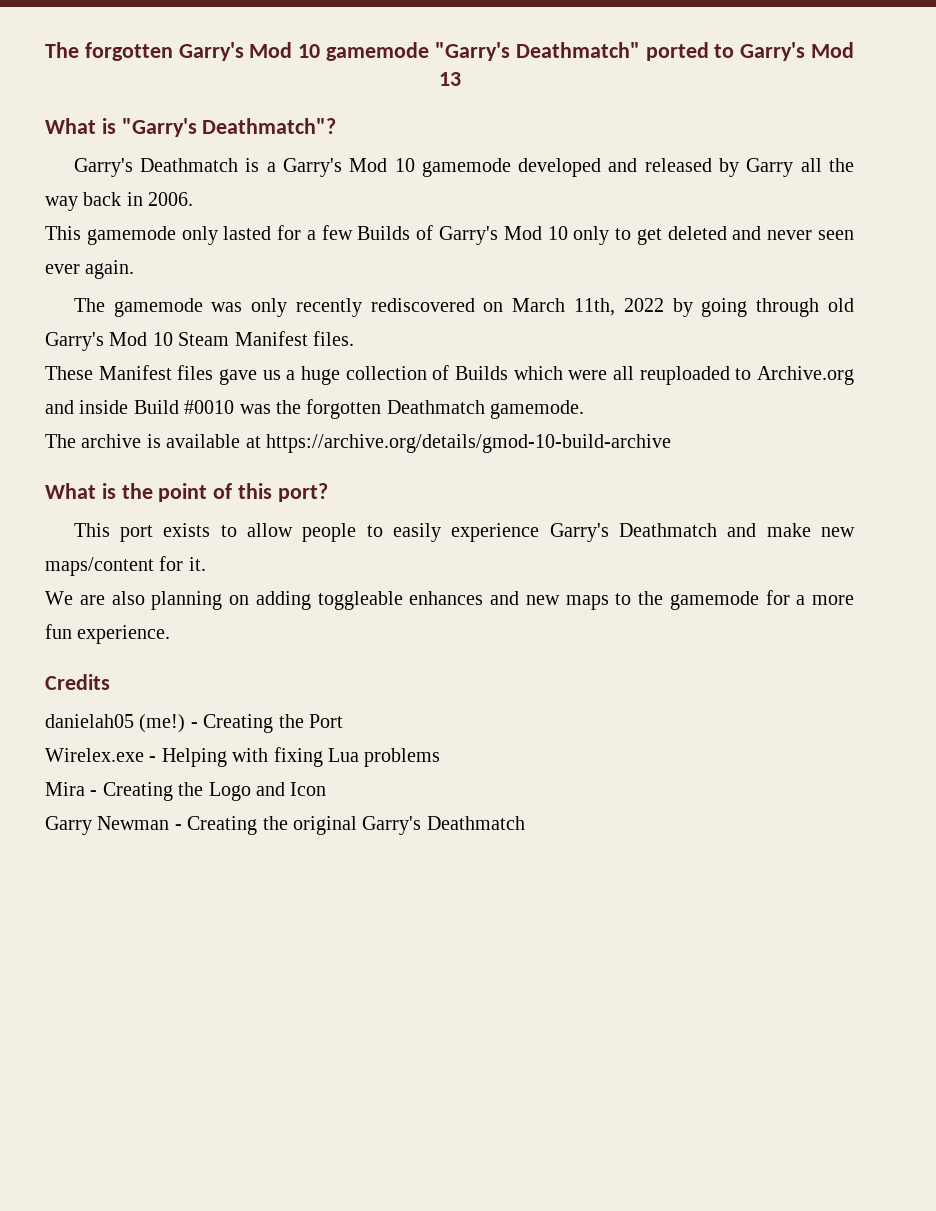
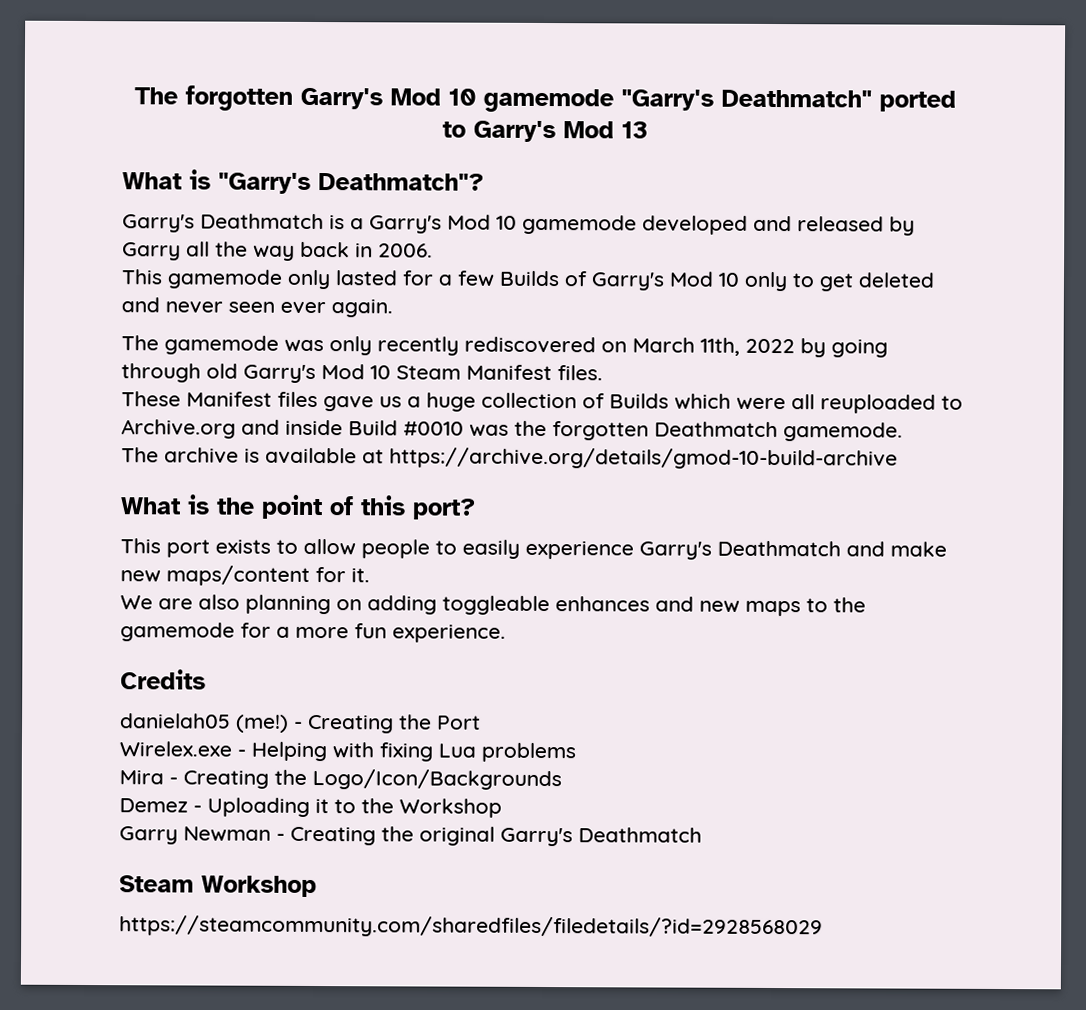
- Mira - Creating the Logo and Icon
+ Mira - Creating the Logo/Icon/Backgrounds
+ Demez - Uploading it to the Workshop
+ Steam Workshop
+ https://steamcommunity.com/sharedfiles/filedetails/?id=2928568029

